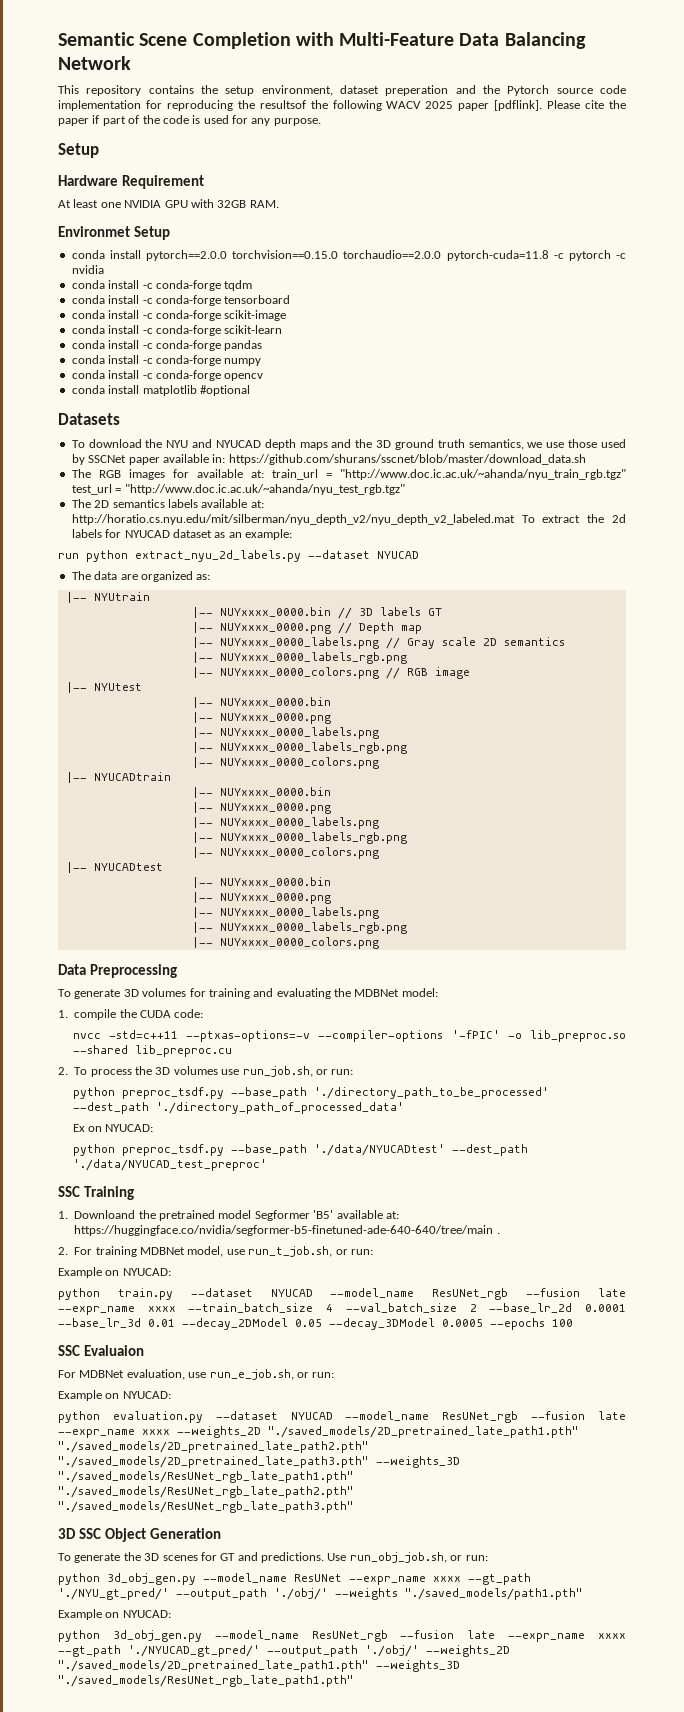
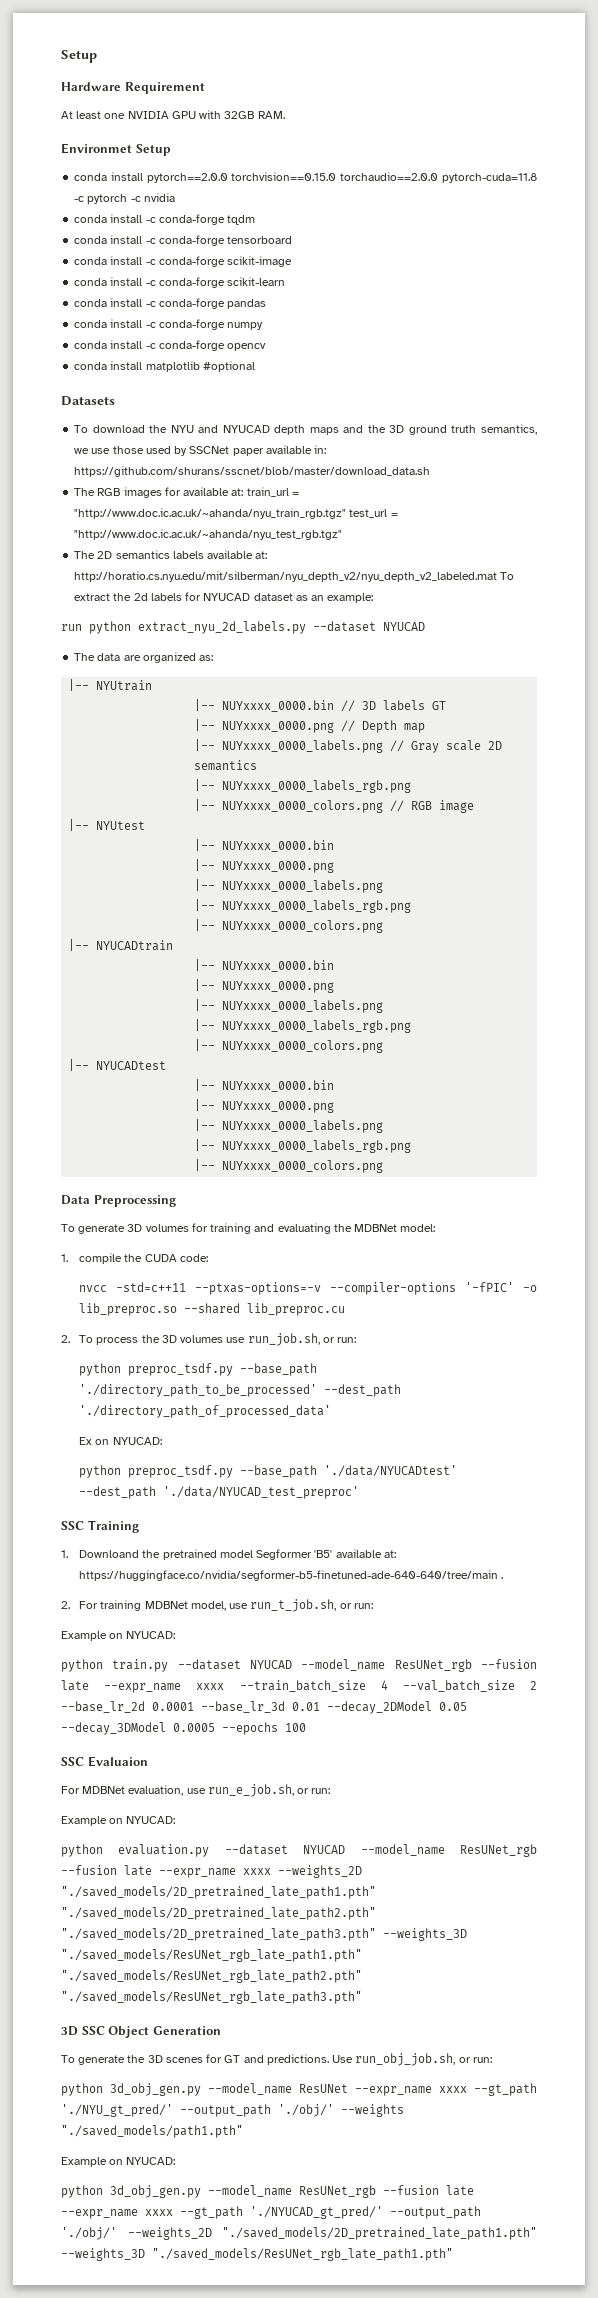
- Semantic Scene Completion with Multi-Feature Data Balancing Network
- This repository contains the setup environment, dataset preperation and the Pytorch source code implementation for reproducing the resultsof the following WACV 2025 paper [pdflink]. Please cite the paper if part of the code is used for any purpose.

